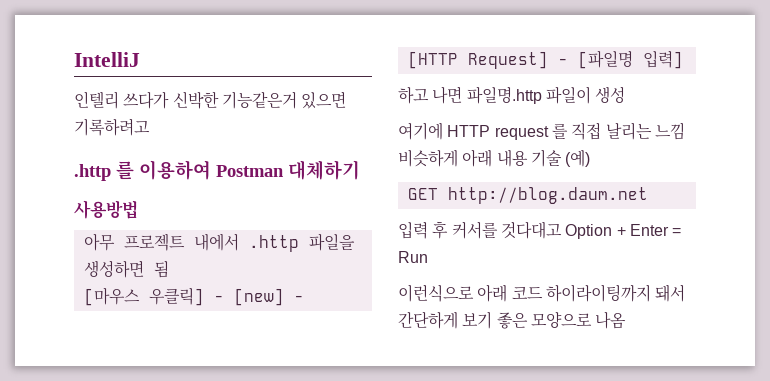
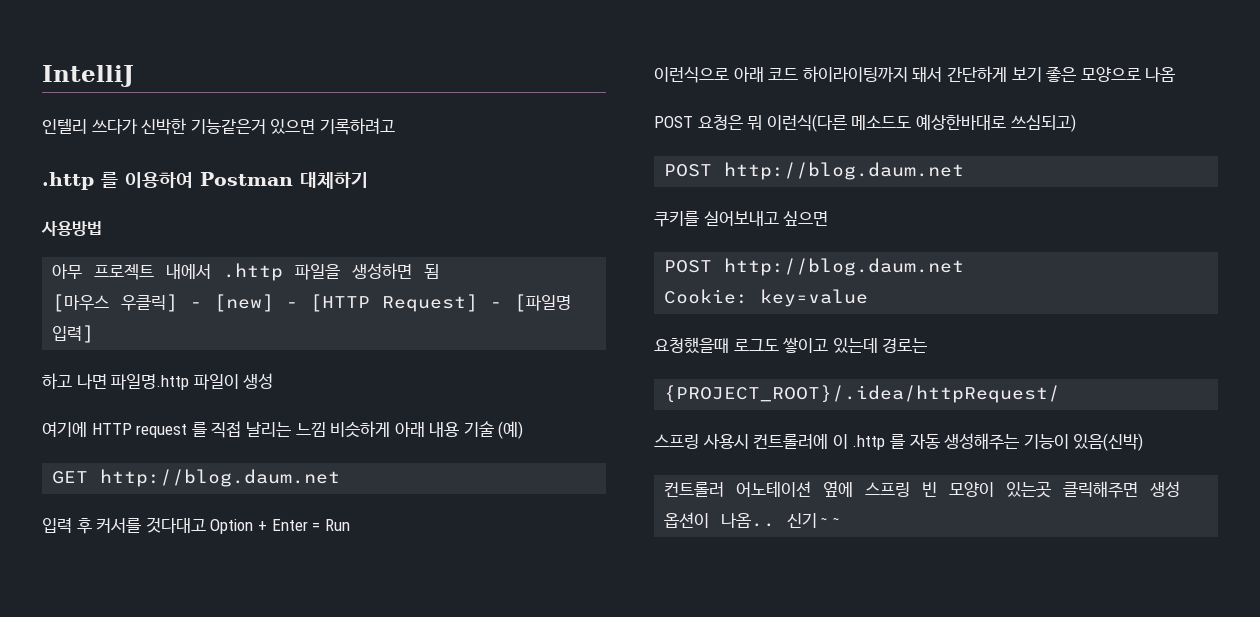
+ POST 요청은 뭐 이런식(다른 메소드도 예상한바대로 쓰심되고)
+ POST http://blog.daum.net
+ 쿠키를 실어보내고 싶으면
+ POST http://blog.daum.net
+ Cookie: key=value
+ 요청했을때 로그도 쌓이고 있는데 경로는
+ {PROJECT_ROOT}/.idea/httpRequest/
+ 스프링 사용시 컨트롤러에 이 .http 를 자동 생성해주는 기능이 있음(신박)
+ 컨트롤러 어노테이션 옆에 스프링 빈 모양이 있는곳 클릭해주면 생성 옵션이 나옴.. 신기~~

